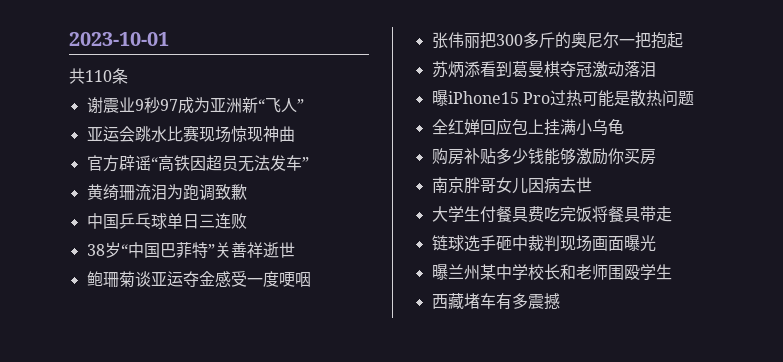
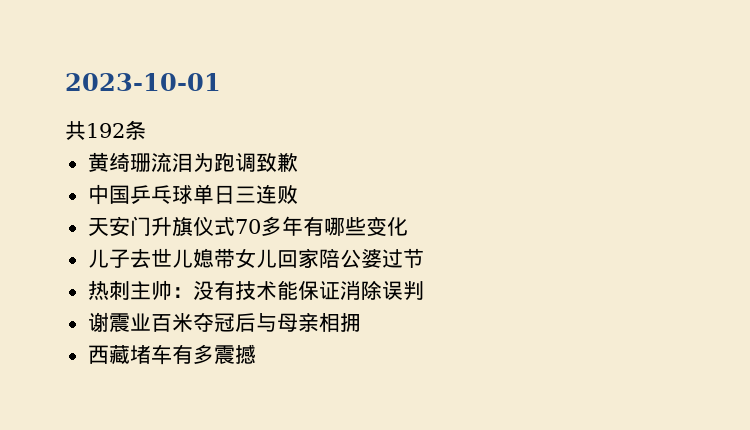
- 共110条
+ 共192条
- 谢震业9秒97成为亚洲新“飞人”
- 亚运会跳水比赛现场惊现神曲
- 官方辟谣“高铁因超员无法发车”
- 38岁“中国巴菲特”关善祥逝世
- 鲍珊菊谈亚运夺金感受一度哽咽
- 张伟丽把300多斤的奥尼尔一把抱起
- 苏炳添看到葛曼棋夺冠激动落泪
- 曝iPhone15 Pro过热可能是散热问题
- 全红婵回应包上挂满小乌龟
- 购房补贴多少钱能够激励你买房
- 南京胖哥女儿因病去世
- 大学生付餐具费吃完饭将餐具带走
- 链球选手砸中裁判现场画面曝光
- 曝兰州某中学校长和老师围殴学生
+ 天安门升旗仪式70多年有哪些变化
+ 儿子去世儿媳带女儿回家陪公婆过节
+ 热刺主帅：没有技术能保证消除误判
+ 谢震业百米夺冠后与母亲相拥

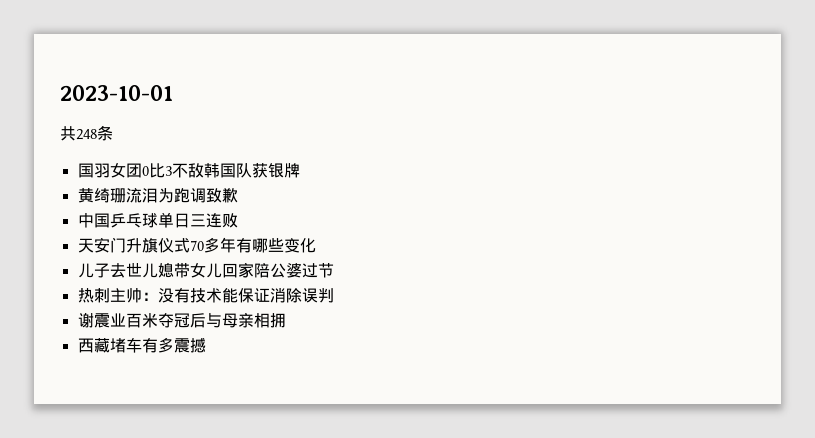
- 共192条
+ 共248条
+ 国羽女团0比3不敌韩国队获银牌

